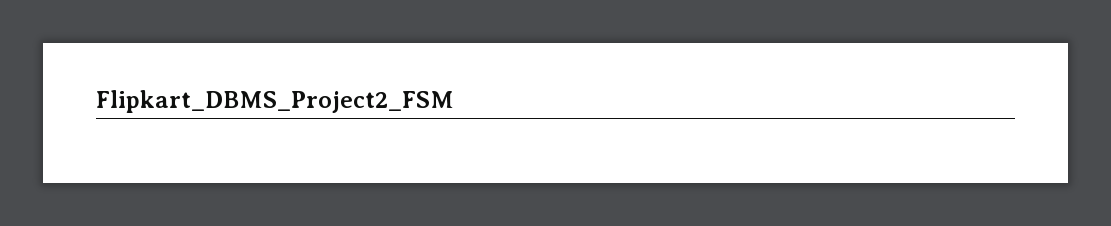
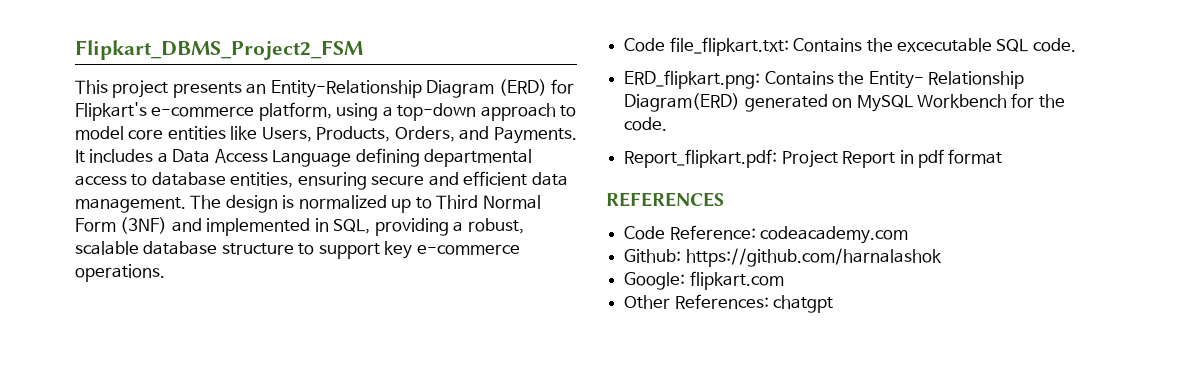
+ This project presents an Entity-Relationship Diagram (ERD) for Flipkart's e-commerce platform, using a top-down approach to model core entities like Users, Products, Orders, and Payments. It includes a Data Access Language defining departmental access to database entities, ensuring secure and efficient data management. The design is normalized up to Third Normal Form (3NF) and implemented in SQL, providing a robust, scalable database structure to support key e-commerce operations.
+ Code file_flipkart.txt: Contains the excecutable SQL code.
+ ERD_flipkart.png: Contains the Entity- Relationship Diagram(ERD) generated on MySQL Workbench for the code.
+ Report_flipkart.pdf: Project Report in pdf format
+ REFERENCES
+ Code Reference: codeacademy.com
+ Github: https://github.com/harnalashok
+ Google: flipkart.com
+ Other References: chatgpt

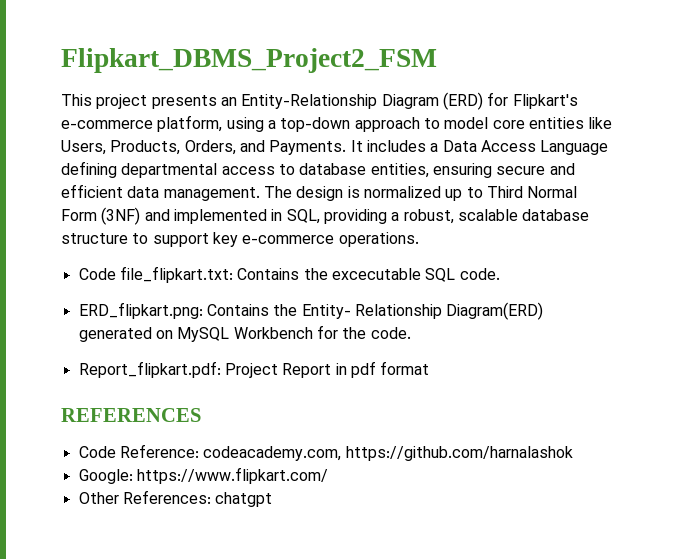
- Code Reference: codeacademy.com
- Github: https://github.com/harnalashok
+ Code Reference: codeacademy.com, https://github.com/harnalashok
- Google: flipkart.com
+ Google: https://www.flipkart.com/

